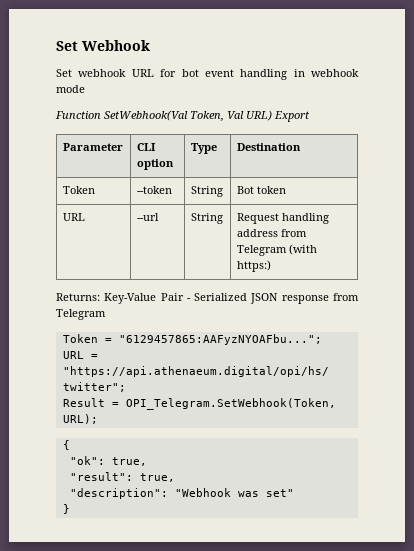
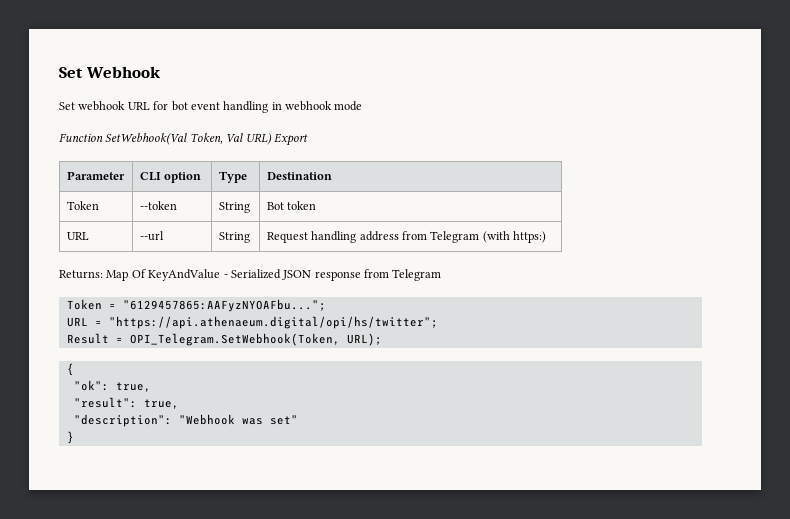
- Returns: Key-Value Pair - Serialized JSON response from Telegram
+ Returns: Map Of KeyAndValue - Serialized JSON response from Telegram

